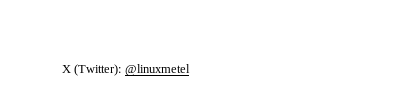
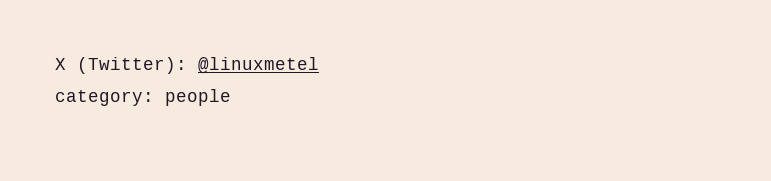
+ category: people

